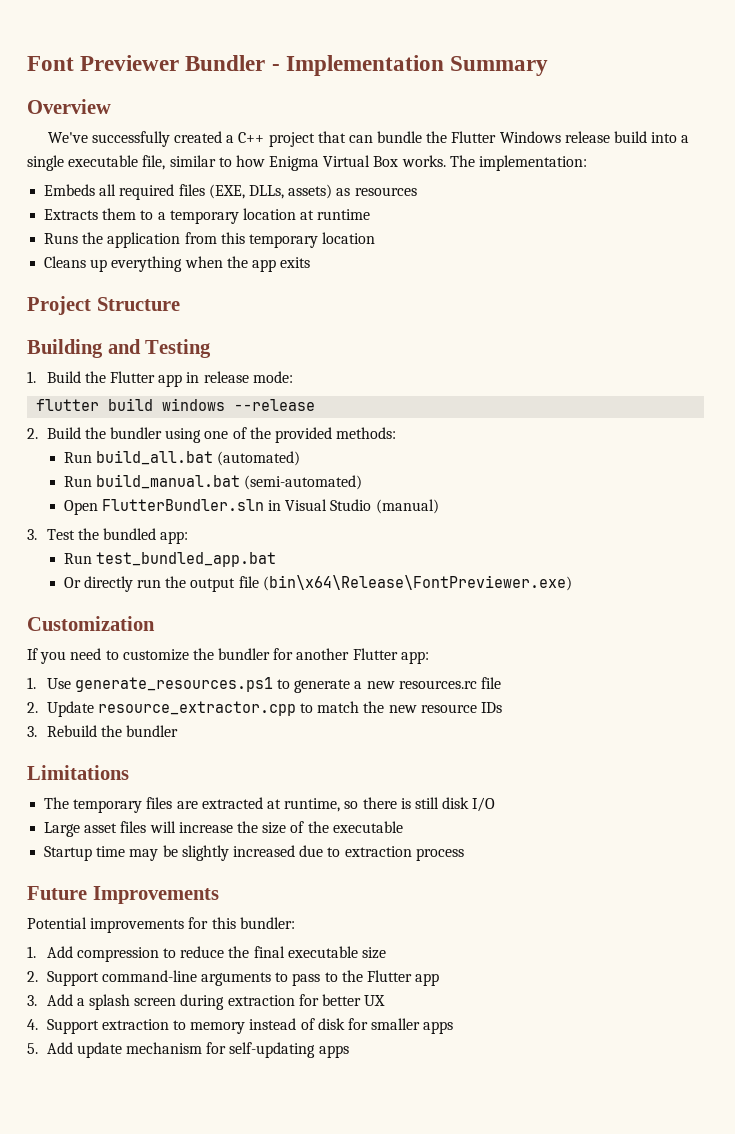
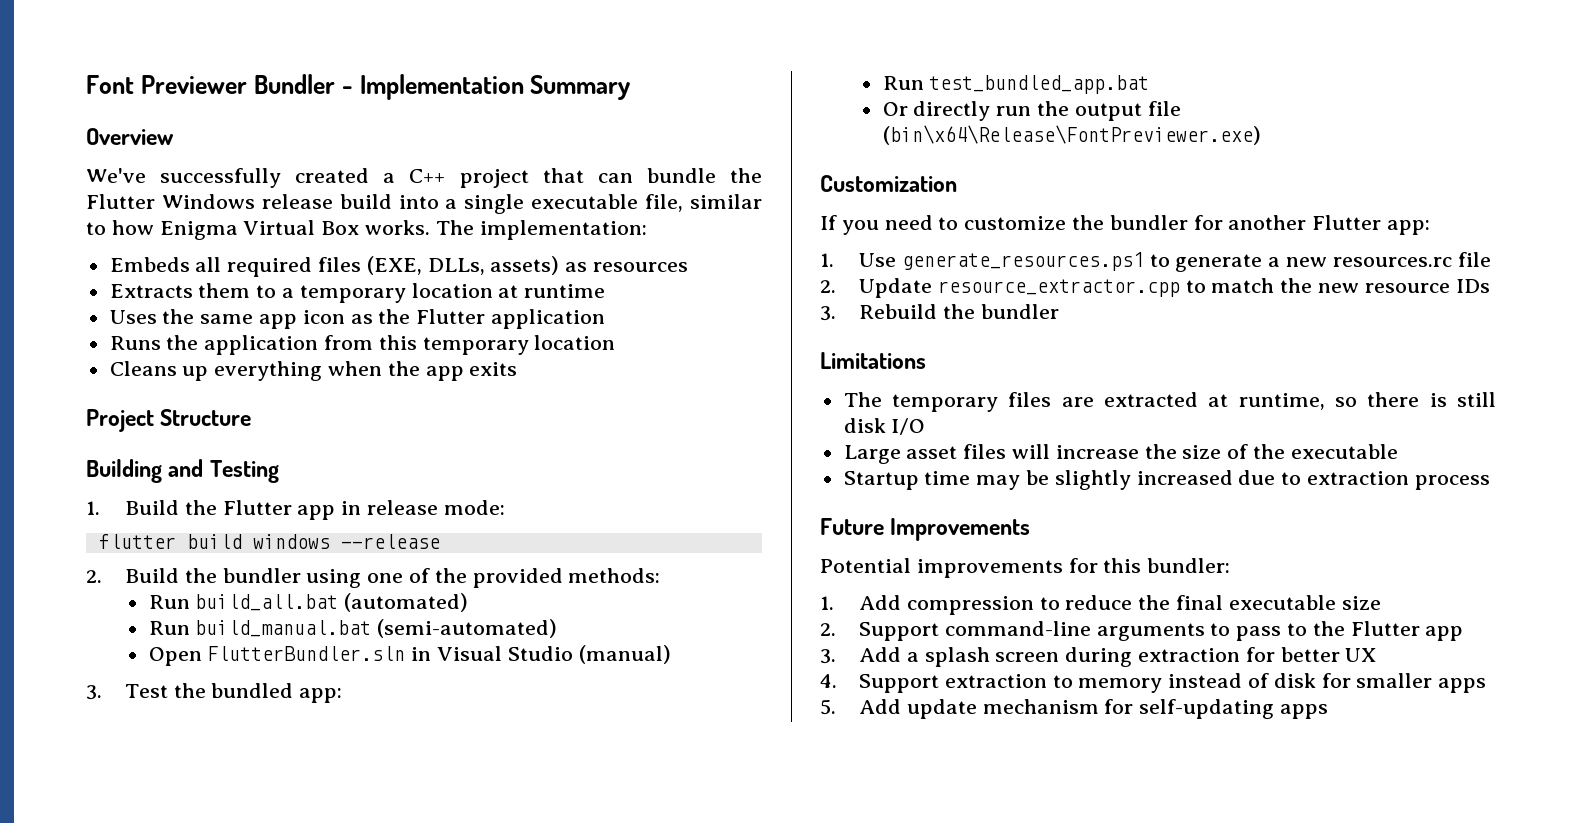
+ Uses the same app icon as the Flutter application

